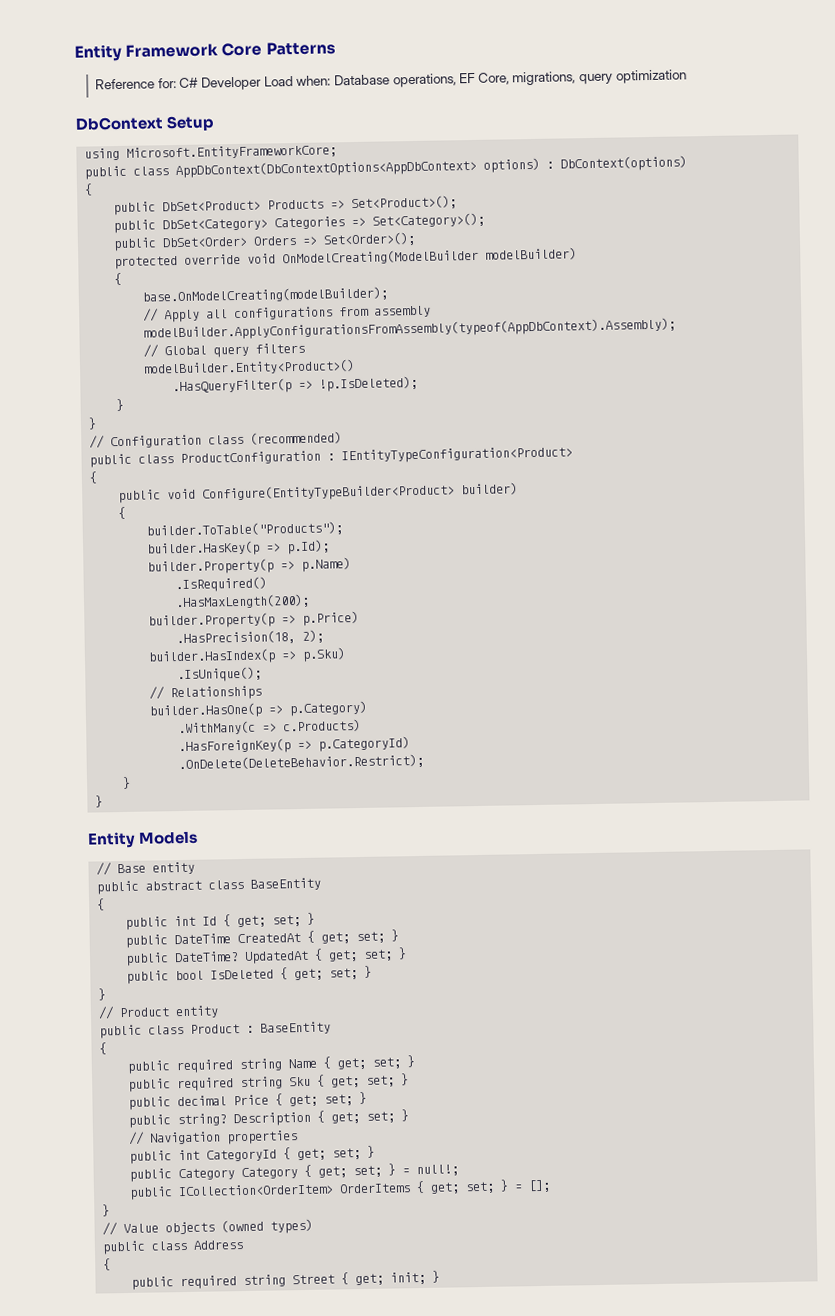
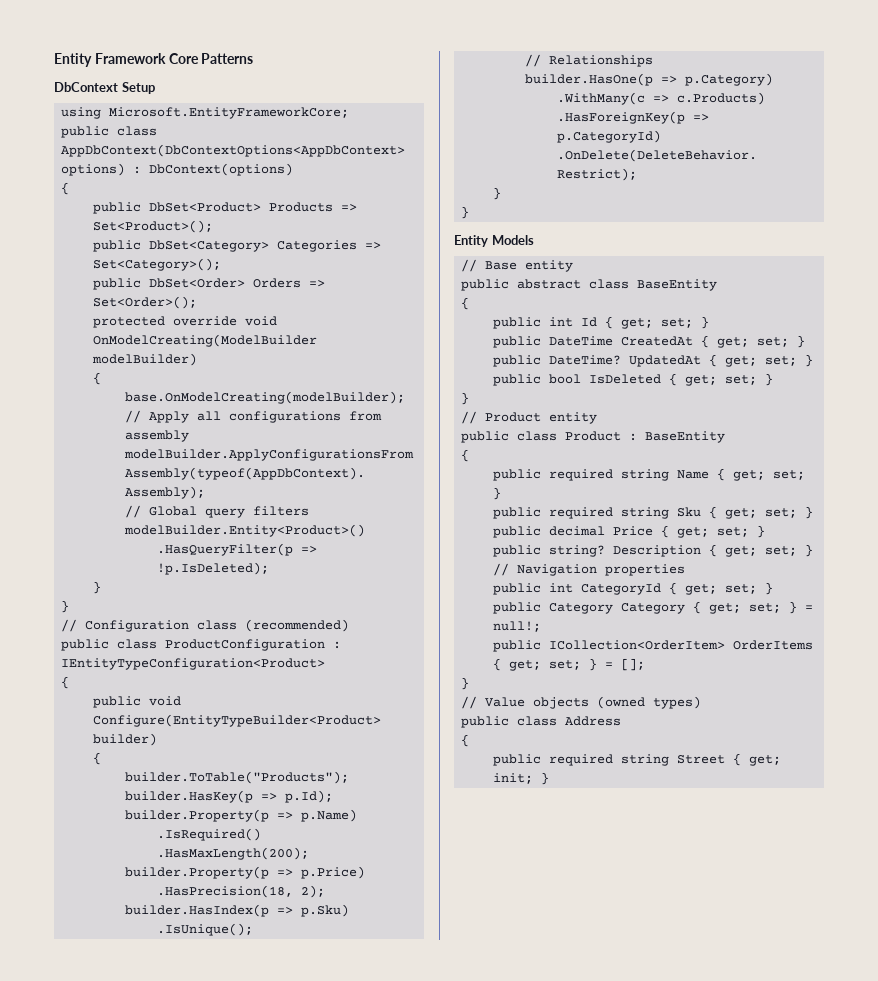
- Reference for: C# Developer Load when: Database operations, EF Core, migrations, query optimization

